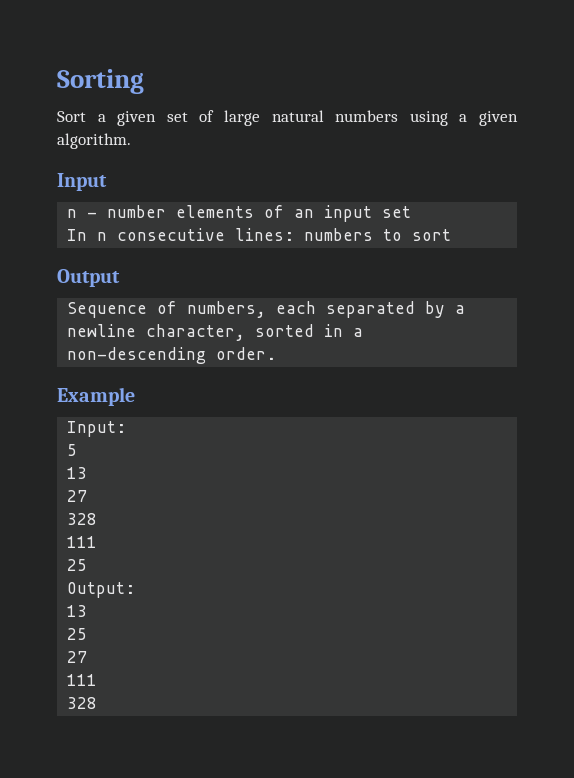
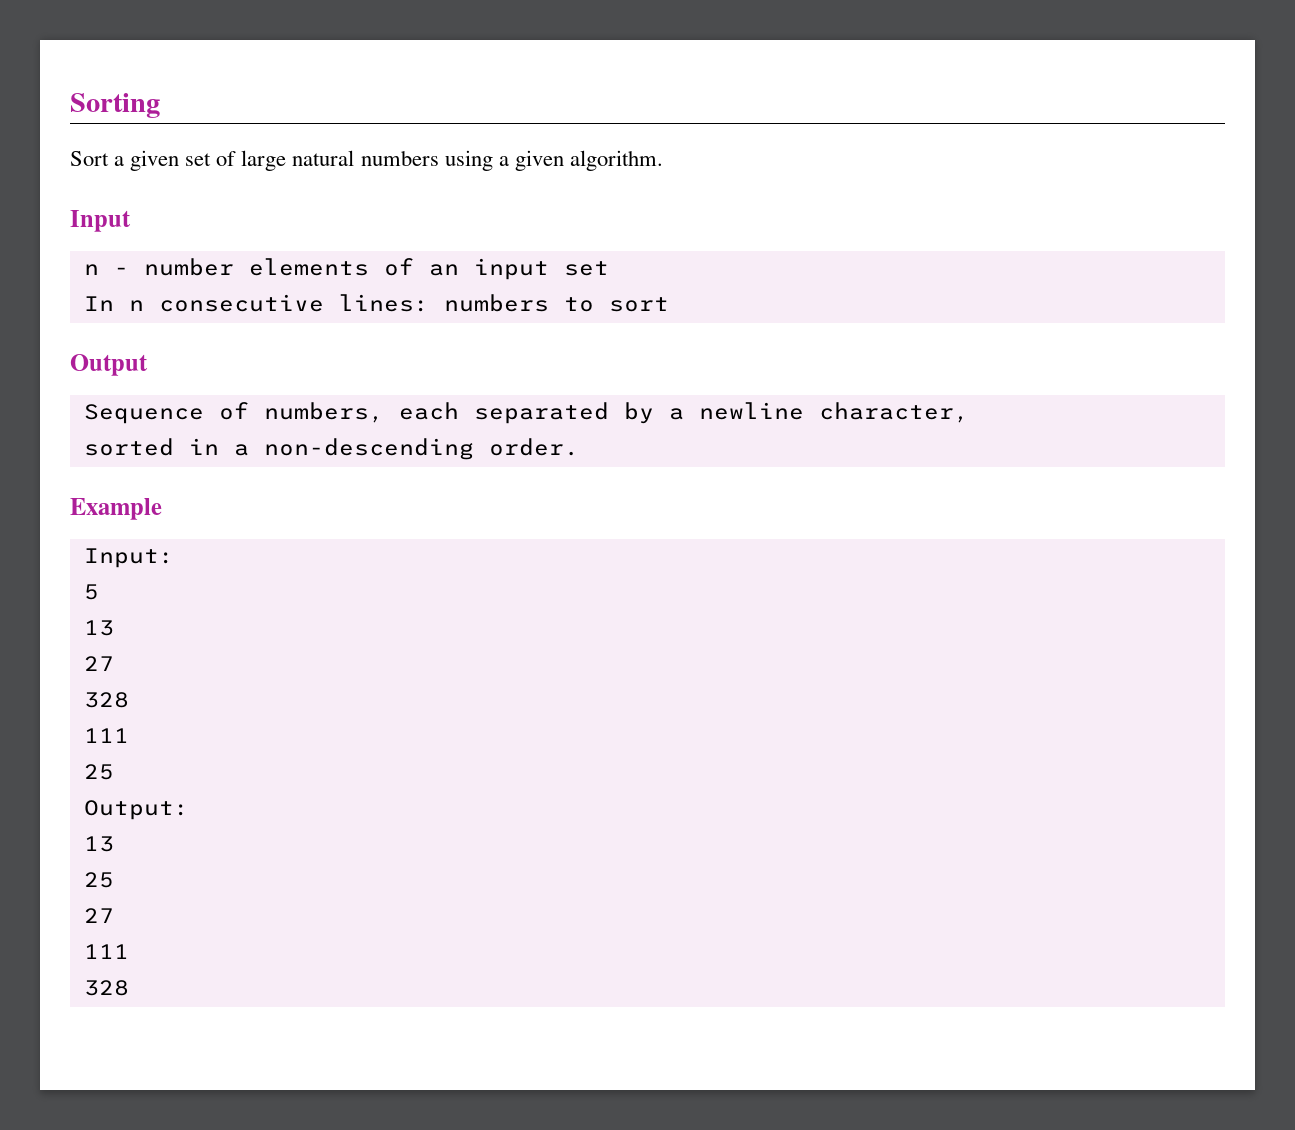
- Sequence of numbers, each separated by a newline character, sorted in a non-descending order.
+ Sequence of numbers, each separated by a newline character,
+ sorted in a non-descending order.

